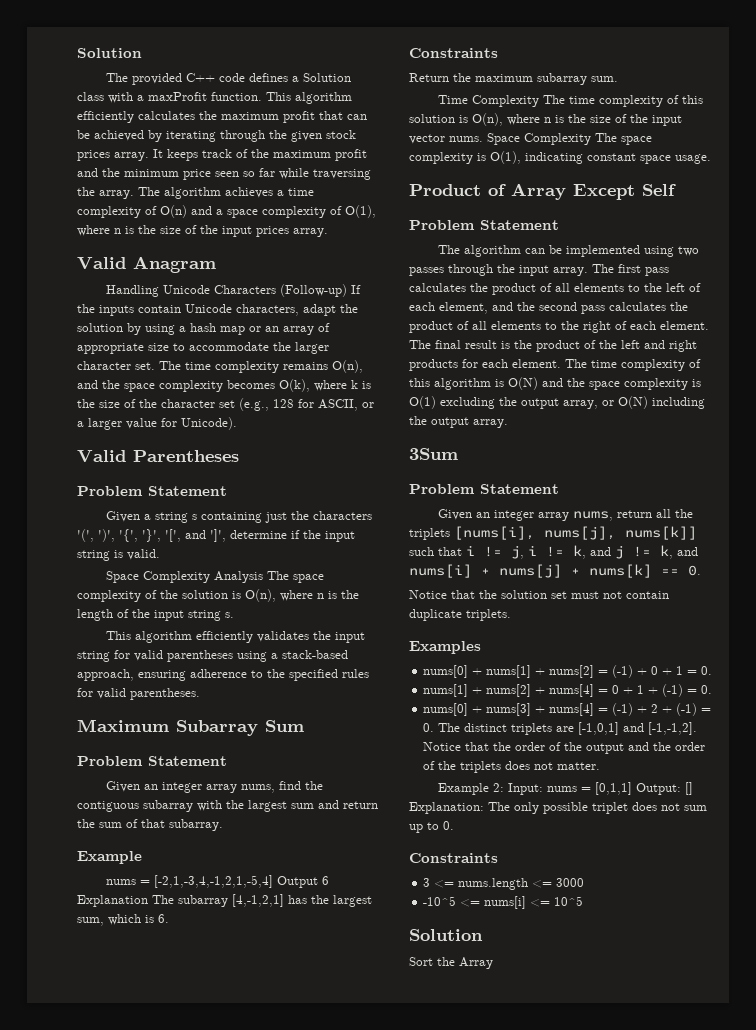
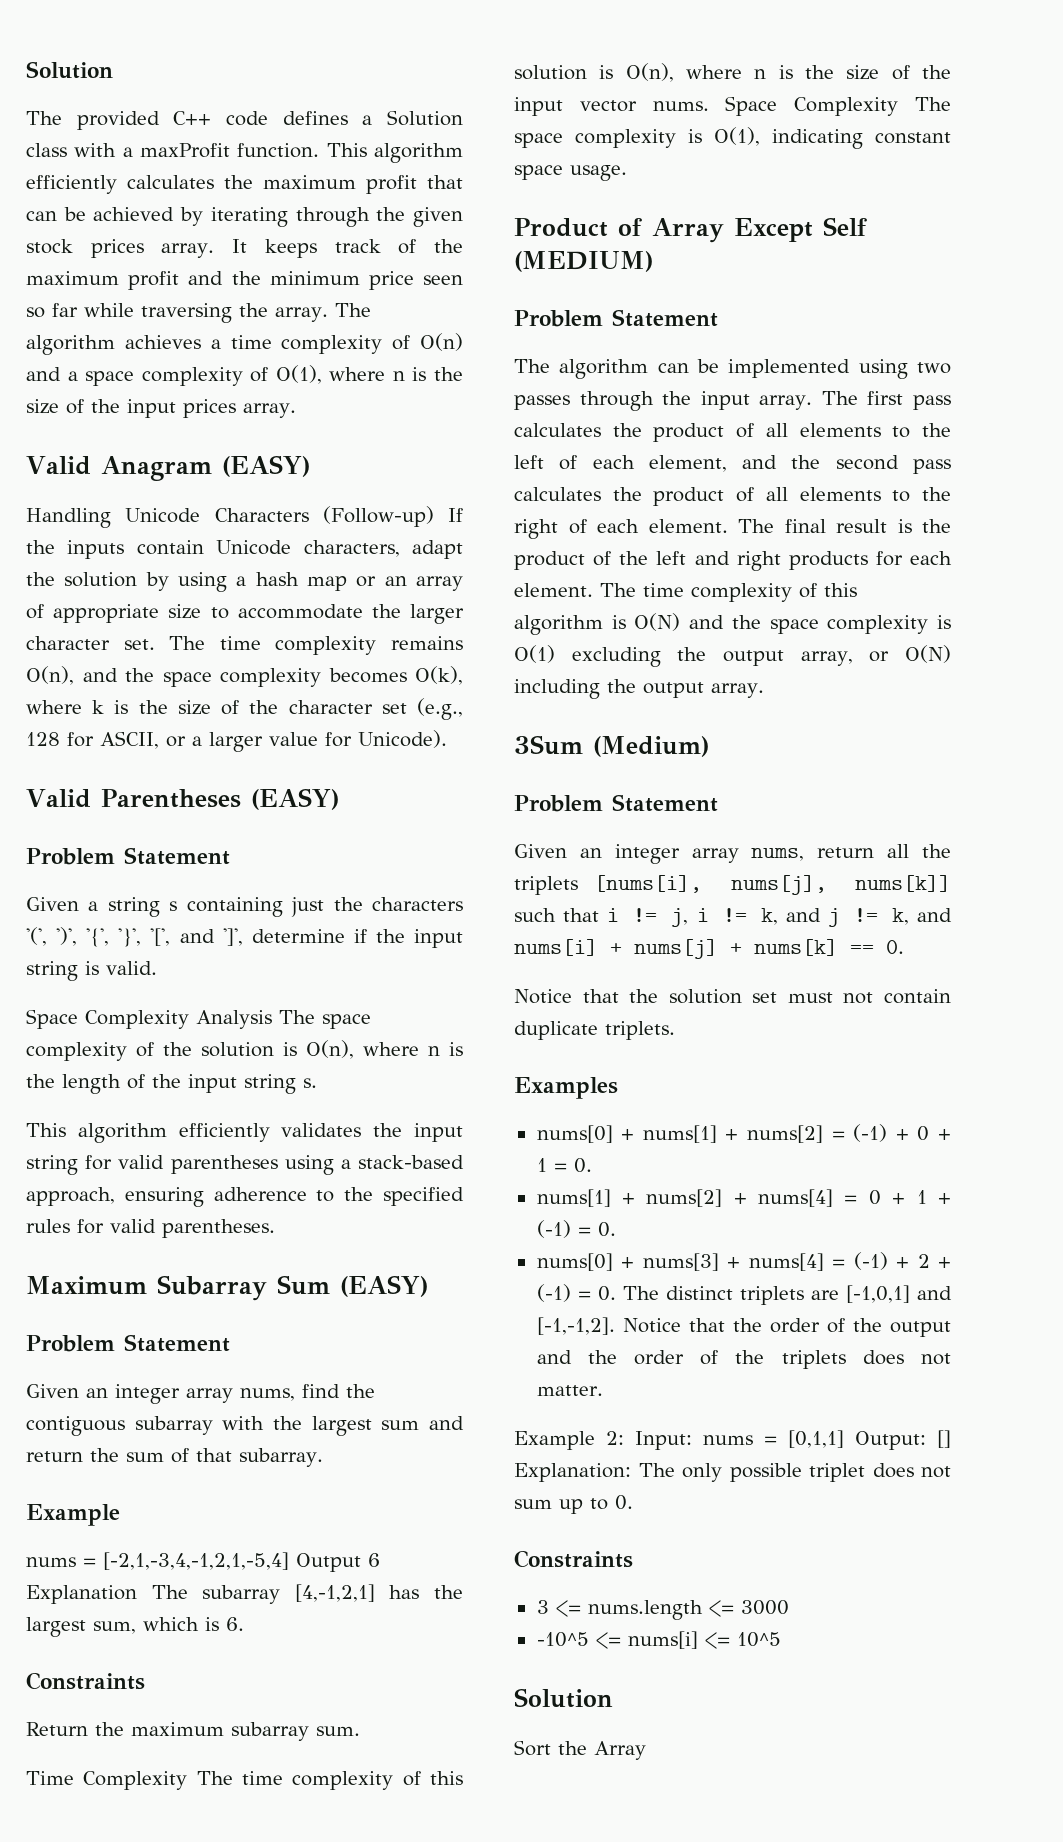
- Valid Anagram
+ Valid Anagram (EASY)
- Valid Parentheses
+ Valid Parentheses (EASY)
- Maximum Subarray Sum
+ Maximum Subarray Sum (EASY)
- Product of Array Except Self
+ Product of Array Except Self (MEDIUM)
- 3Sum
+ 3Sum (Medium)

